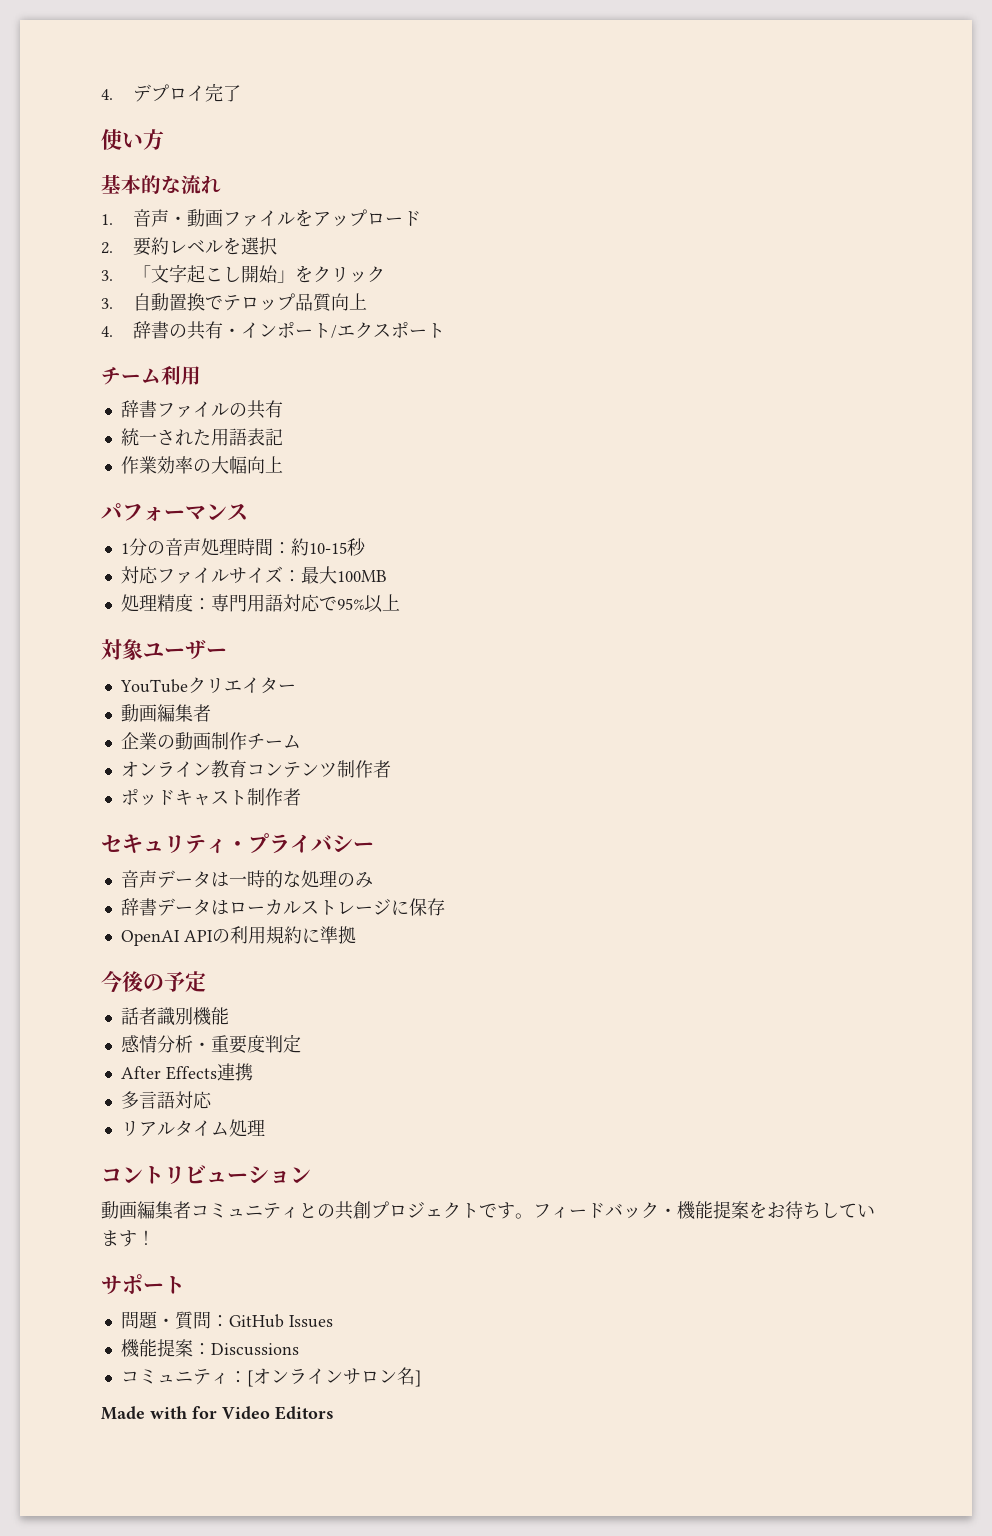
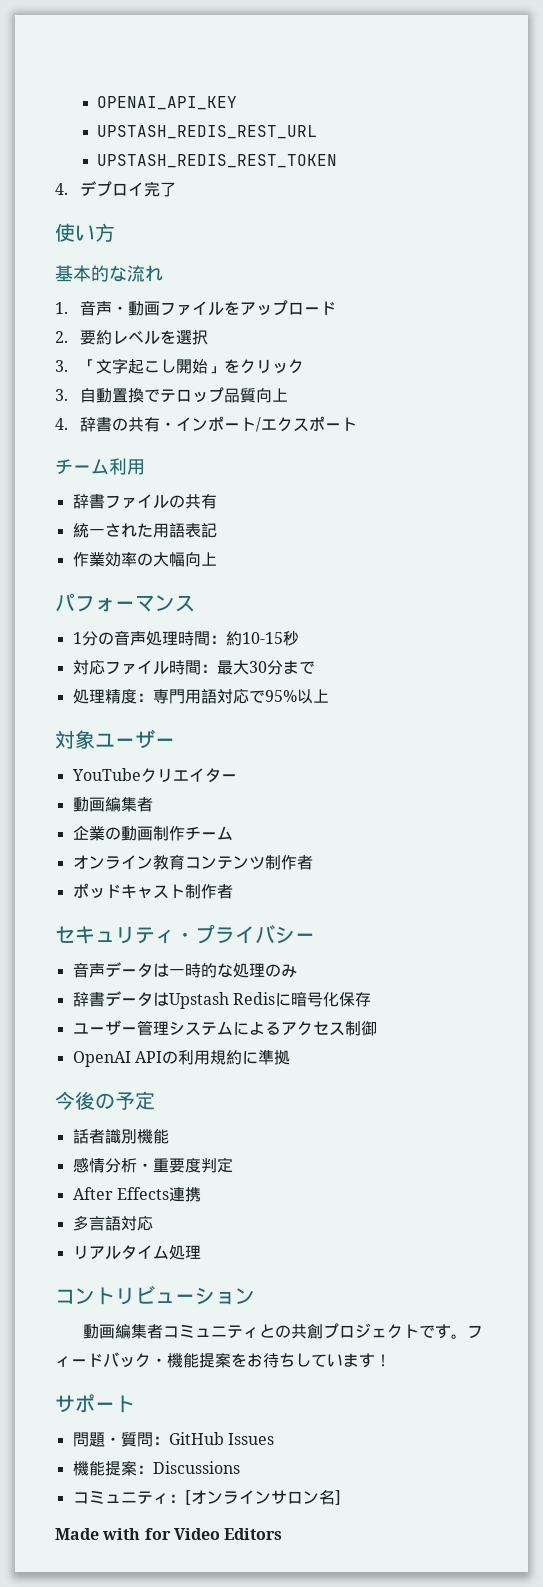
+ OPENAI_API_KEY
+ UPSTASH_REDIS_REST_URL
+ UPSTASH_REDIS_REST_TOKEN
- 対応ファイルサイズ：最大100MB
+ 対応ファイル時間：最大30分まで
- 辞書データはローカルストレージに保存
+ 辞書データはUpstash Redisに暗号化保存
+ ユーザー管理システムによるアクセス制御

